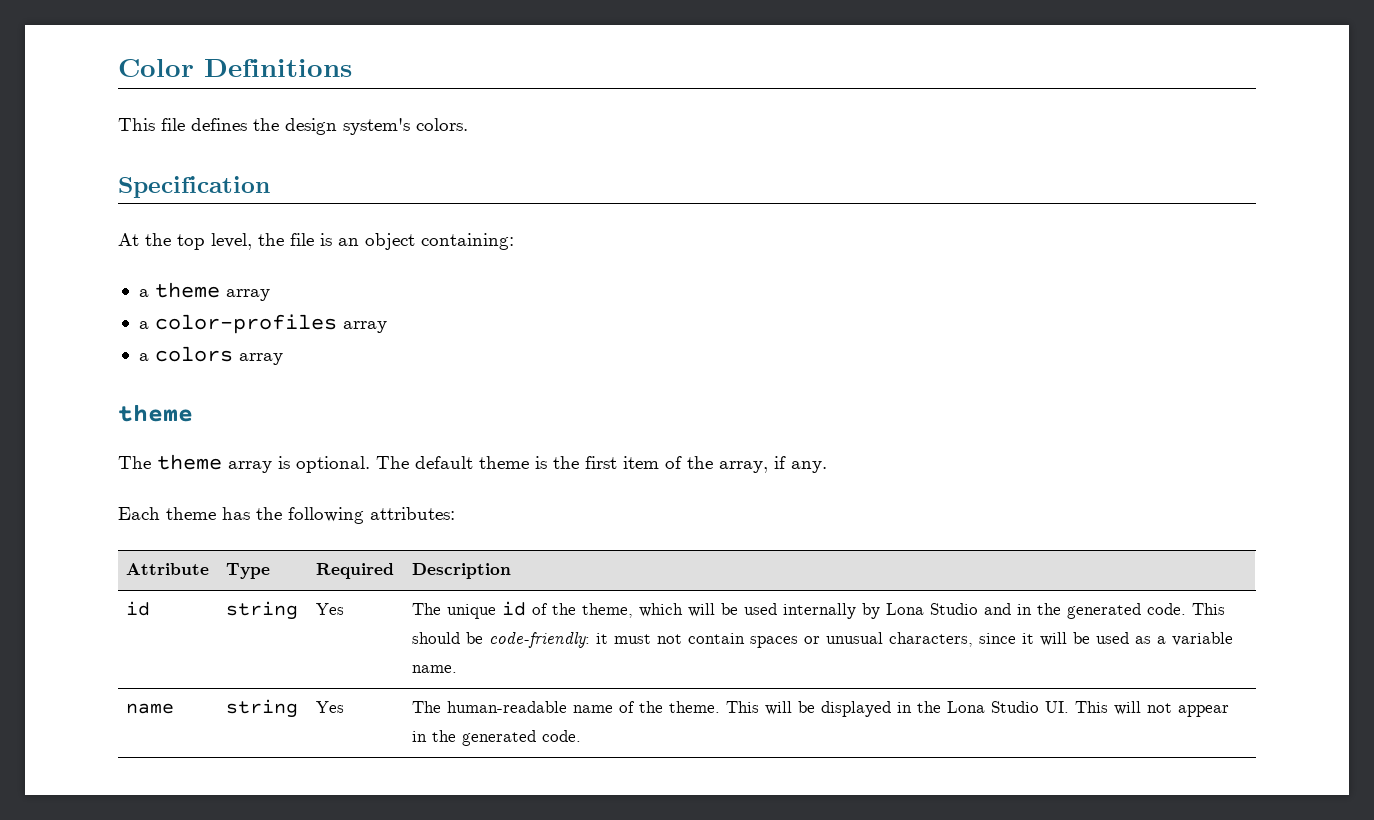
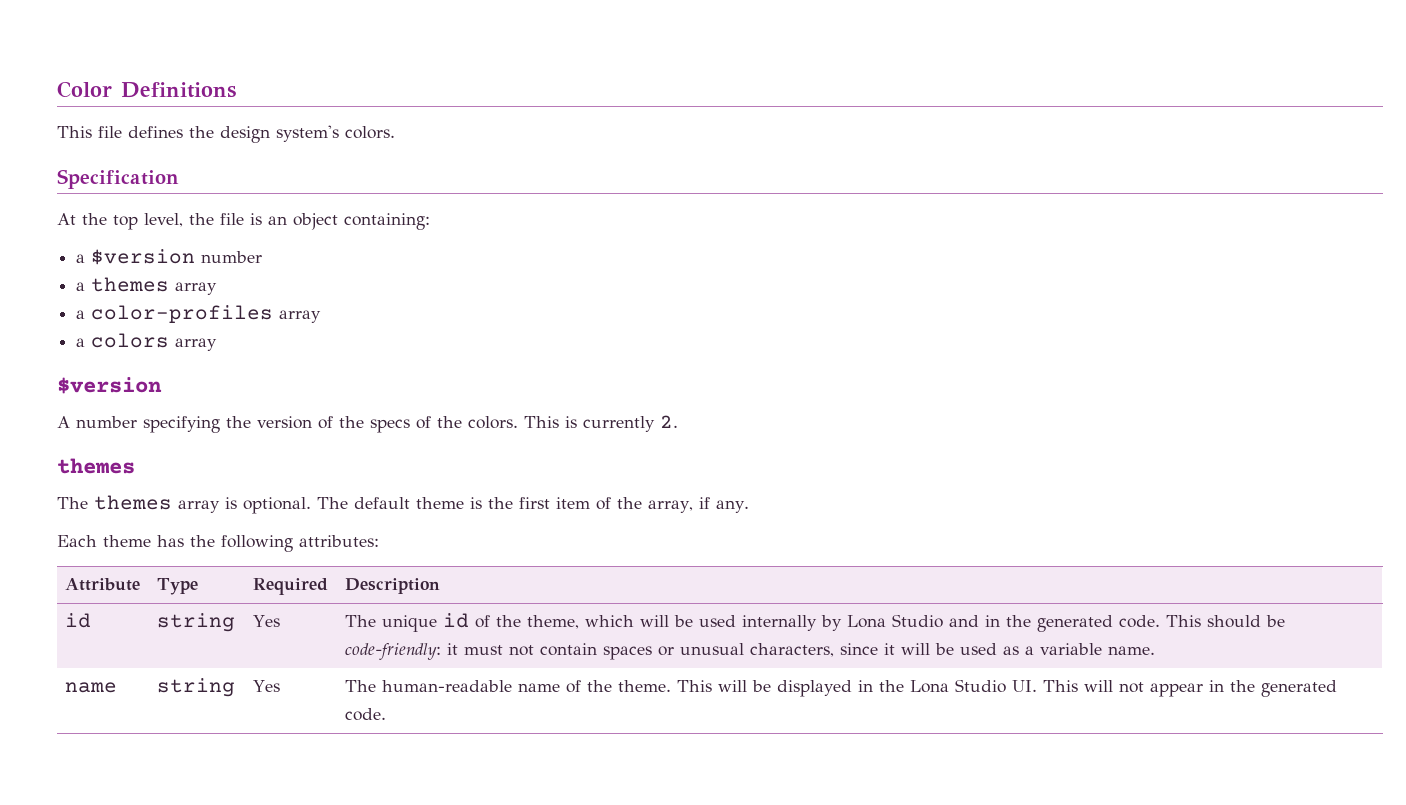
- a theme array
+ a $version number
+ a themes array
  a colors array
- theme
- The theme array is optional.
+ $version
+ A number specifying the version of the specs of the colors. This is currently 2.
+ themes
+ The themes array is optional.

